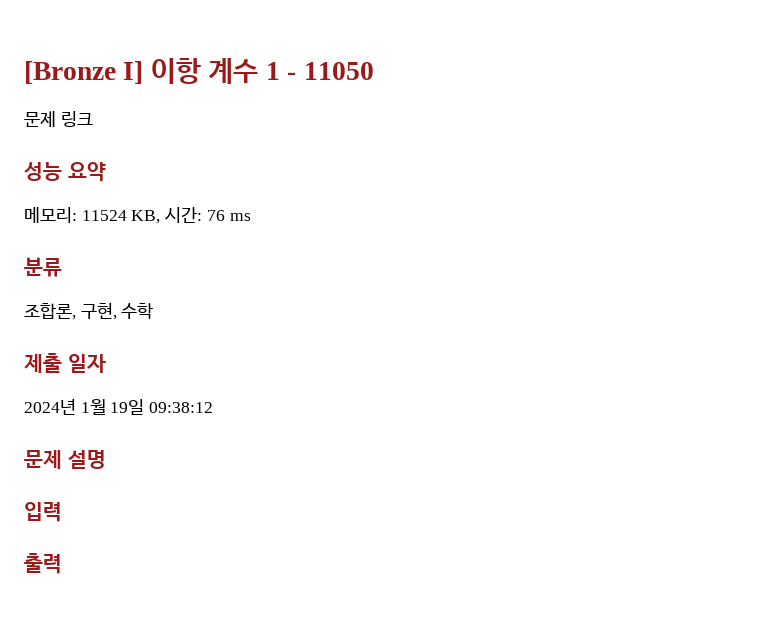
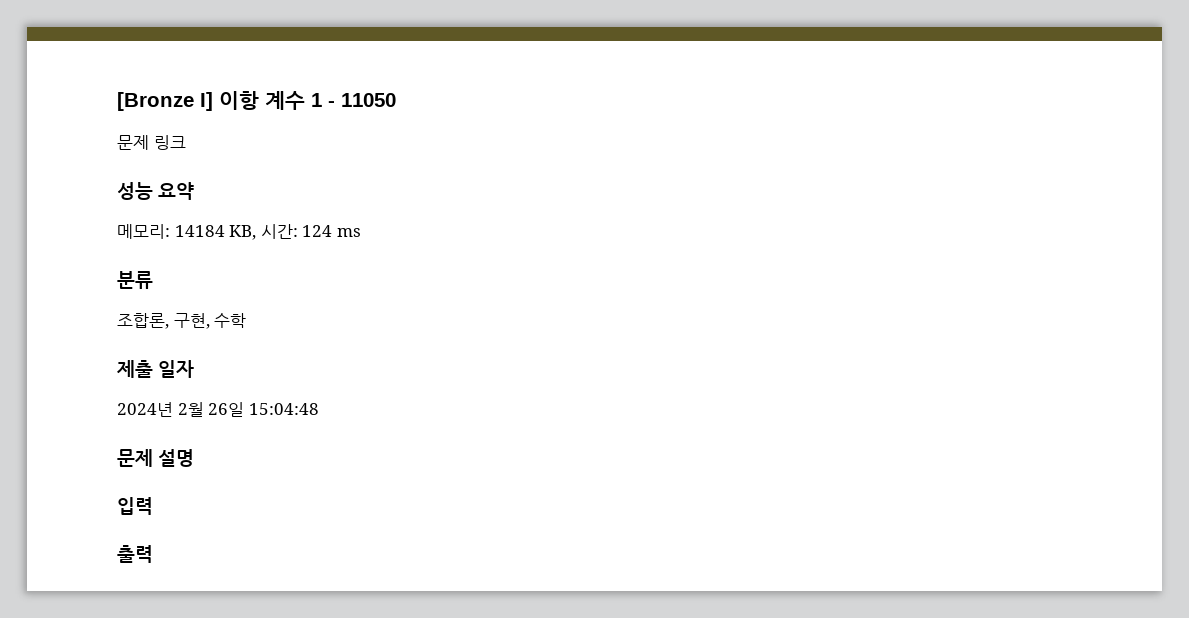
- 메모리: 11524 KB, 시간: 76 ms
+ 메모리: 14184 KB, 시간: 124 ms
- 2024년 1월 19일 09:38:12
+ 2024년 2월 26일 15:04:48

